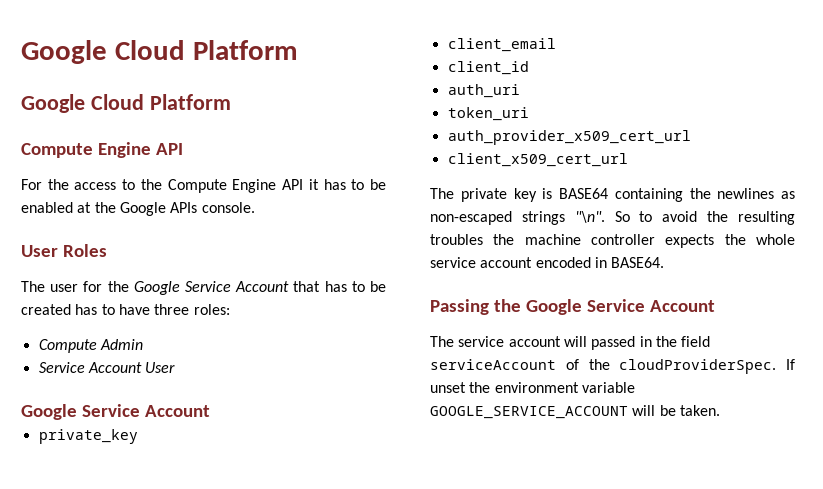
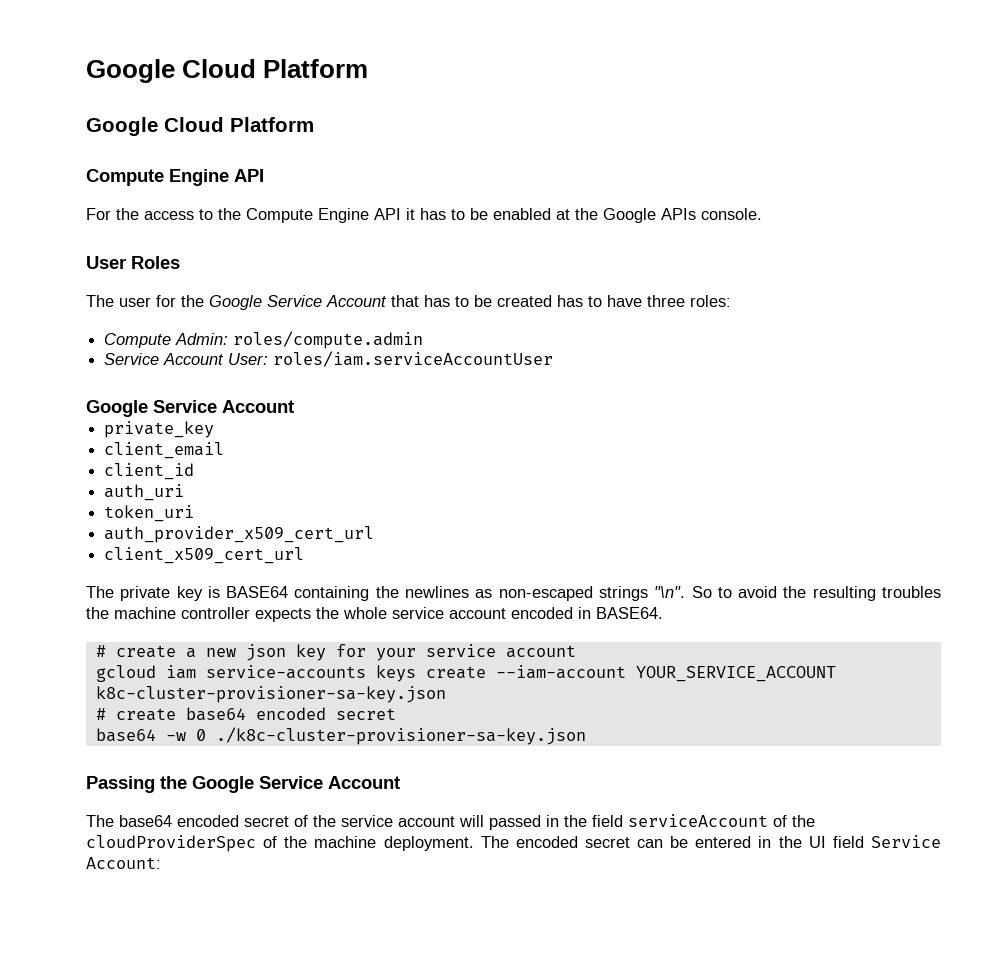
- Compute Admin
- Service Account User
+ Compute Admin: roles/compute.admin
+ Service Account User: roles/iam.serviceAccountUser
+ # create a new json key for your service account
+ gcloud iam service-accounts keys create --iam-account YOUR_SERVICE_ACCOUNT k8c-cluster-provisioner-sa-key.json
+ # create base64 encoded secret
+ base64 -w 0 ./k8c-cluster-provisioner-sa-key.json
- The service account will passed in the field serviceAccount of the cloudProviderSpec. If unset the environment variable GOOGLE_SERVICE_ACCOUNT will be taken.
+ The base64 encoded secret of the service account will passed in the field serviceAccount of the cloudProviderSpec of the machine deployment. The encoded secret can be entered in the UI field Service Account:

